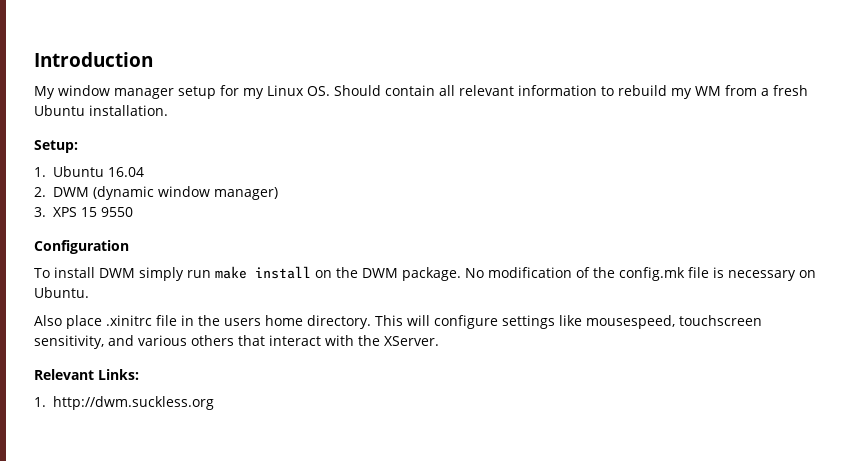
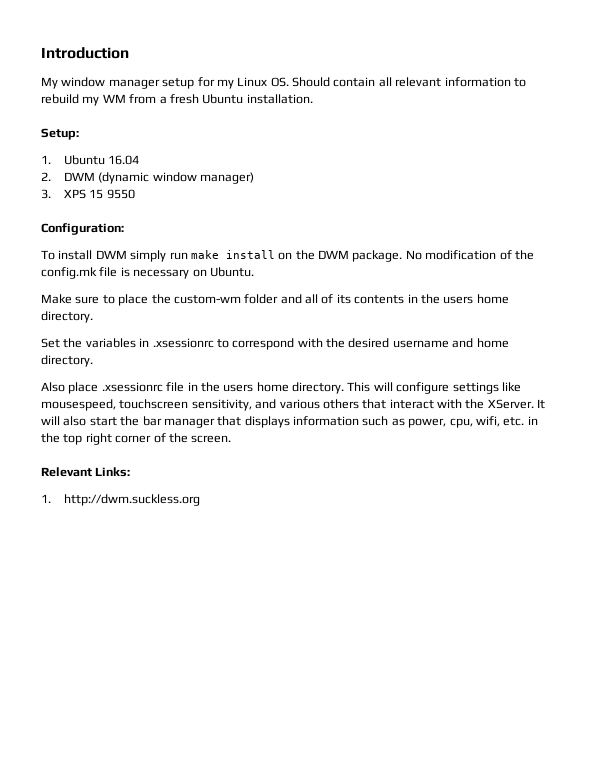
- Configuration
+ Configuration:
+ Make sure to place the custom-wm folder and all of its contents in the users home directory.
+ Set the variables in .xsessionrc to correspond with the desired username and home directory.
- Also place .xinitrc file in the users home directory.
+ Also place .xsessionrc file in the users home directory.
+ It will also start the bar manager that displays information such as power, cpu, wifi, etc. in the top right corner of the screen.

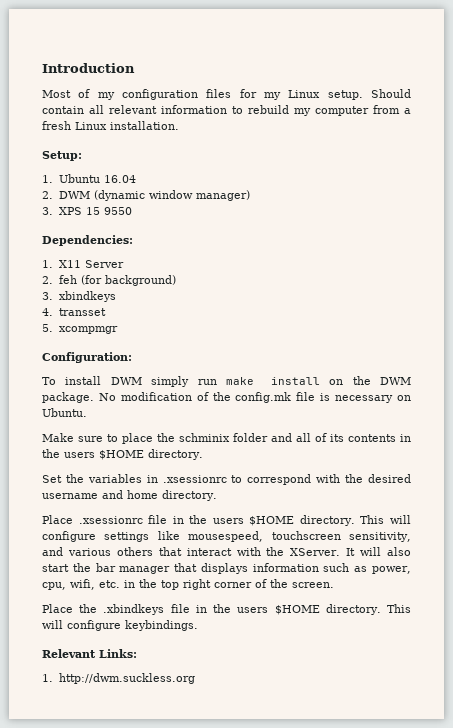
- My window manager setup for my Linux OS. Should contain all relevant information to rebuild my WM from a fresh Ubuntu installation.
+ Most of my configuration files for my Linux setup. Should contain all relevant information to rebuild my computer from a fresh Linux installation.
+ Dependencies:
+ 1. X11 Server
+ 2. feh (for background)
+ 3. xbindkeys
+ 4. transset
+ 5. xcompmgr
- Make sure to place the custom-wm folder and all of its contents in the users home directory.
+ Make sure to place the schminix folder and all of its contents in the users $HOME directory.
- Also place .xsessionrc file in the users home directory.
+ Place .xsessionrc file in the users $HOME directory.
+ Place the .xbindkeys file in the users $HOME directory. This will configure keybindings.

